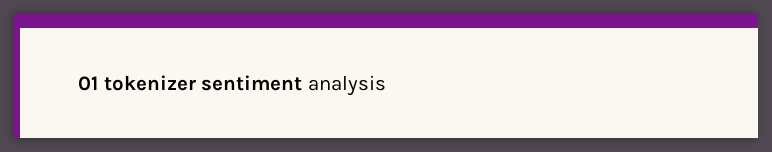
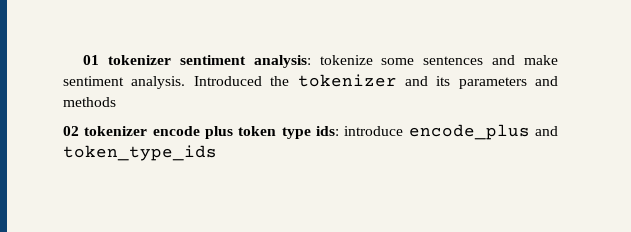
- 01 tokenizer sentiment analysis
+ 01 tokenizer sentiment analysis: tokenize some sentences and make sentiment analysis. Introduced the tokenizer and its parameters and methods
+ 02 tokenizer encode plus token type ids: introduce encode_plus and token_type_ids

